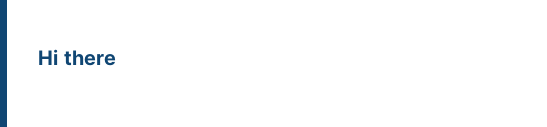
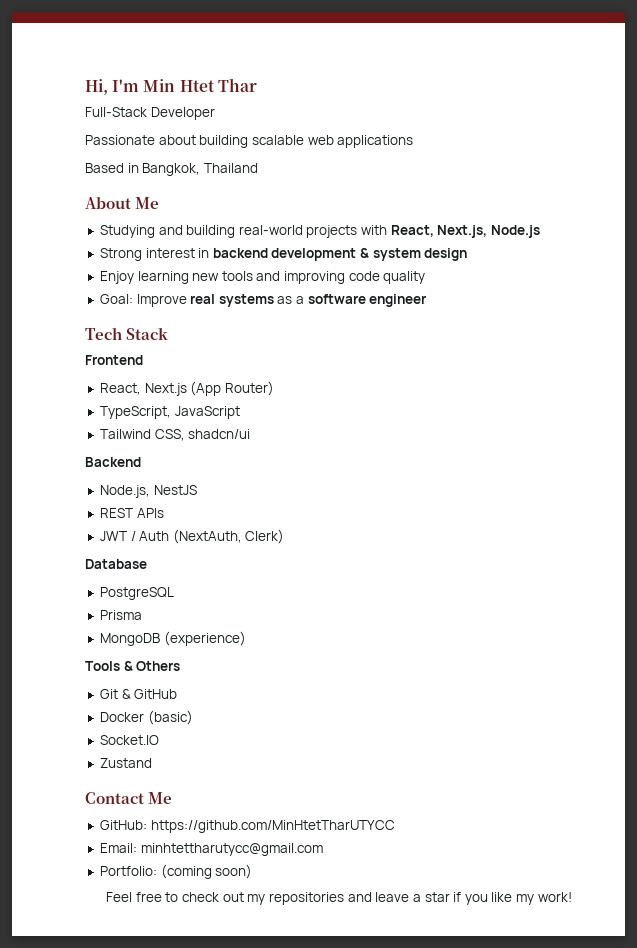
- Hi there
+ Hi, I'm Min Htet Thar
+ Full-Stack Developer
+ Passionate about building scalable web applications
+ Based in Bangkok, Thailand
+ About Me
+ Studying and building real-world projects with React, Next.js, Node.js
+ Strong interest in backend development & system design
+ Enjoy learning new tools and improving code quality
+ Goal: Improve real systems as a software engineer
+ Tech Stack
+ Frontend
+ React, Next.js (App Router)
+ TypeScript, JavaScript
+ Tailwind CSS, shadcn/ui
+ Backend
+ Node.js, NestJS
+ REST APIs
+ JWT / Auth (NextAuth, Clerk)
+ Database
+ PostgreSQL
+ Prisma
+ MongoDB (experience)
+ Tools & Others
+ Git & GitHub
+ Docker (basic)
+ Socket.IO
+ Zustand
+ Contact Me
+ GitHub: https://github.com/MinHtetTharUTYCC
+ Email: minhtettharutycc@gmail.com
+ Portfolio: (coming soon)
+ Feel free to check out my repositories and leave a star if you like my work!

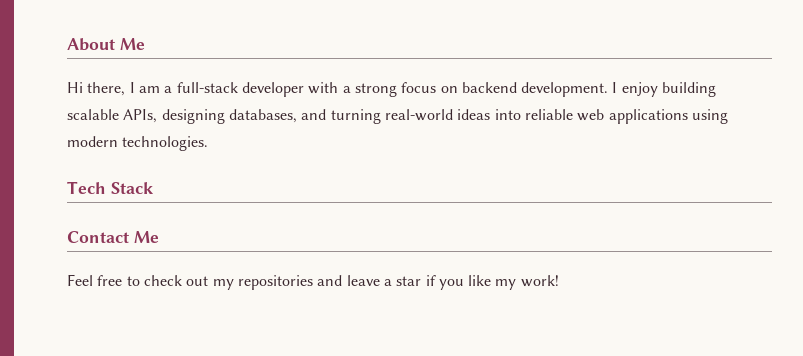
- Hi, I'm Min Htet Thar
- Full-Stack Developer
- Passionate about building scalable web applications
- Based in Bangkok, Thailand
  About Me
- Studying and building real-world projects with React, Next.js, Node.js
- Strong interest in backend development & system design
- Enjoy learning new tools and improving code quality
- Goal: Improve real systems as a software engineer
+ Hi there, I am a full-stack developer with a strong focus on backend development. I enjoy building scalable APIs, designing databases, and turning real-world ideas into reliable web applications using modern technologies.
  Tech Stack
- Frontend
- React, Next.js (App Router)
- TypeScript, JavaScript
- Tailwind CSS, shadcn/ui
- Backend
- Node.js, NestJS
- REST APIs
- JWT / Auth (NextAuth, Clerk)
- Database
- PostgreSQL
- Prisma
- MongoDB (experience)
- Tools & Others
- Git & GitHub
- Docker (basic)
- Socket.IO
- Zustand
  Contact Me
- GitHub: https://github.com/MinHtetTharUTYCC
- Email: minhtettharutycc@gmail.com
- Portfolio: (coming soon)

